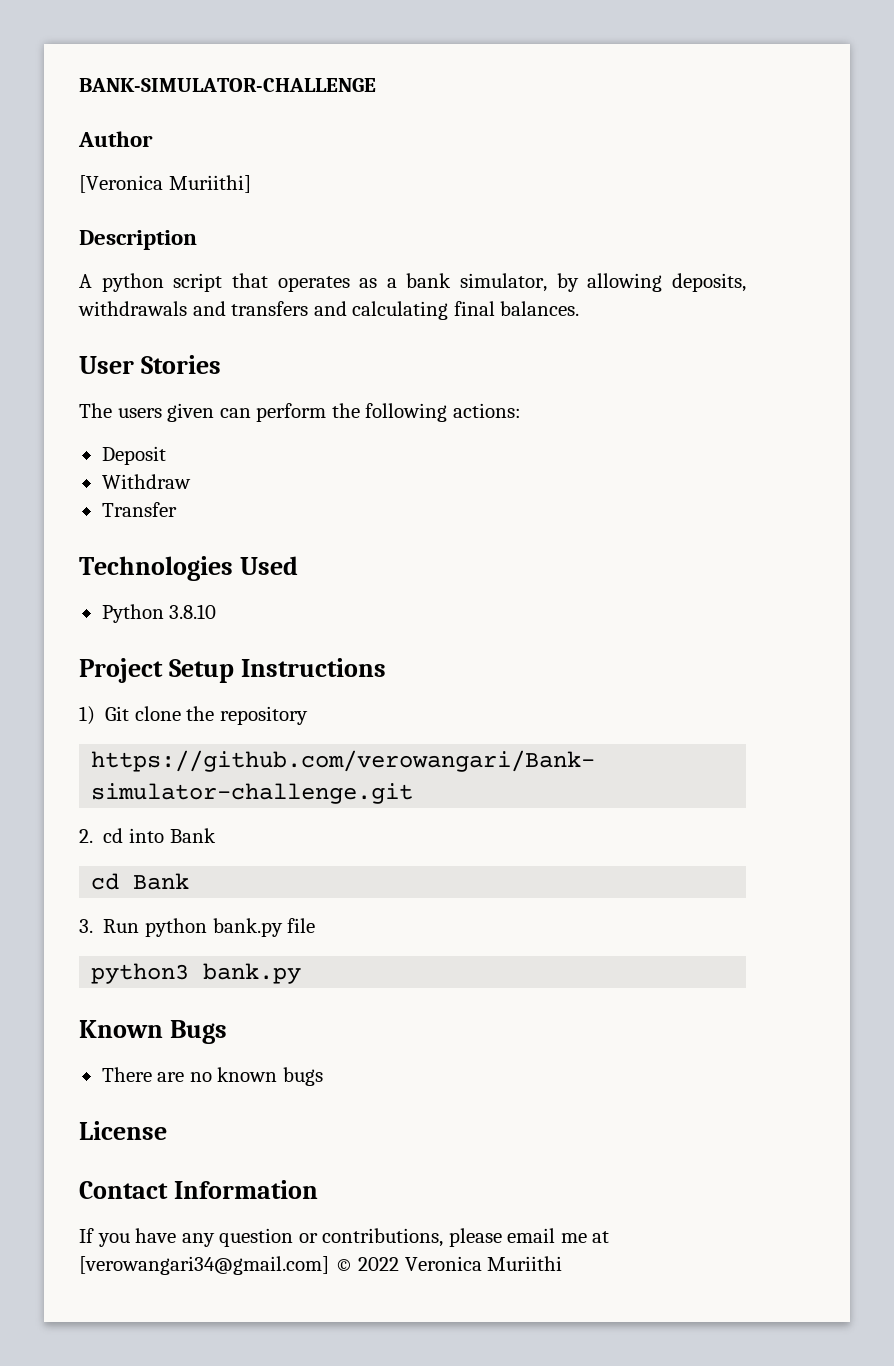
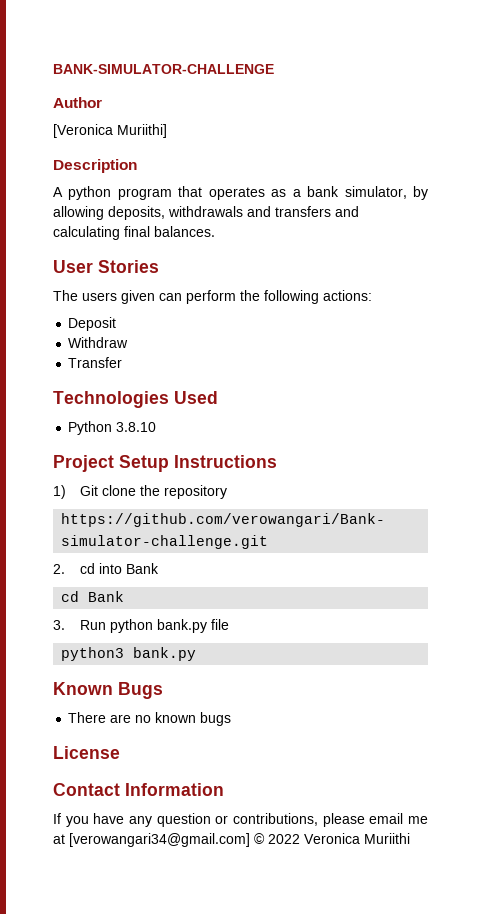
- A python script that operates as a bank simulator, by allowing deposits, withdrawals and transfers and calculating final balances.
+ A python program that operates as a bank simulator, by allowing deposits, withdrawals and transfers and calculating final balances.

